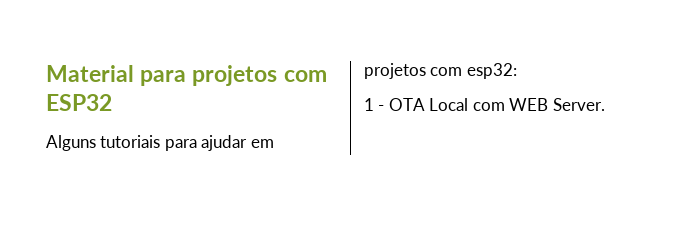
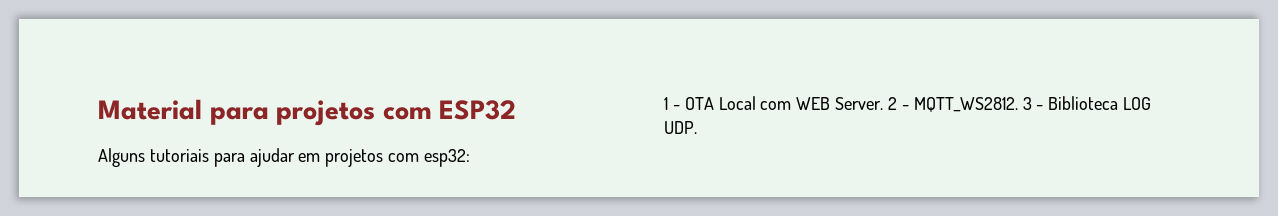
+ 2 - MQTT_WS2812. 3 - Biblioteca LOG UDP.

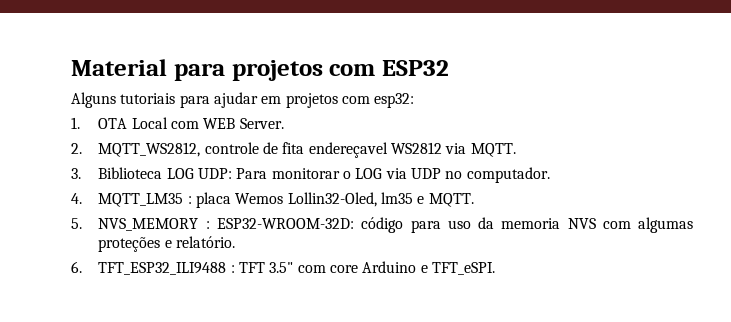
- 1 - OTA Local com WEB Server. 2 - MQTT_WS2812. 3 - Biblioteca LOG UDP.
+ 1. OTA Local com WEB Server.
+ 2. MQTT_WS2812, controle de fita endereçavel WS2812 via MQTT.
+ 3. Biblioteca LOG UDP: Para monitorar o LOG via UDP no computador.
+ 4. MQTT_LM35 : placa Wemos Lollin32-Oled, lm35 e MQTT.
+ 5. NVS_MEMORY : ESP32-WROOM-32D: código para uso da memoria NVS com algumas proteções e relatório.
+ 6. TFT_ESP32_ILI9488 : TFT 3.5" com core Arduino e TFT_eSPI.

